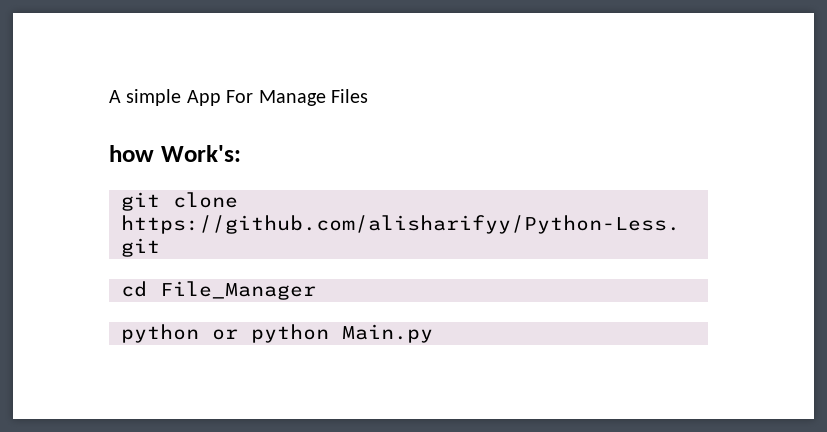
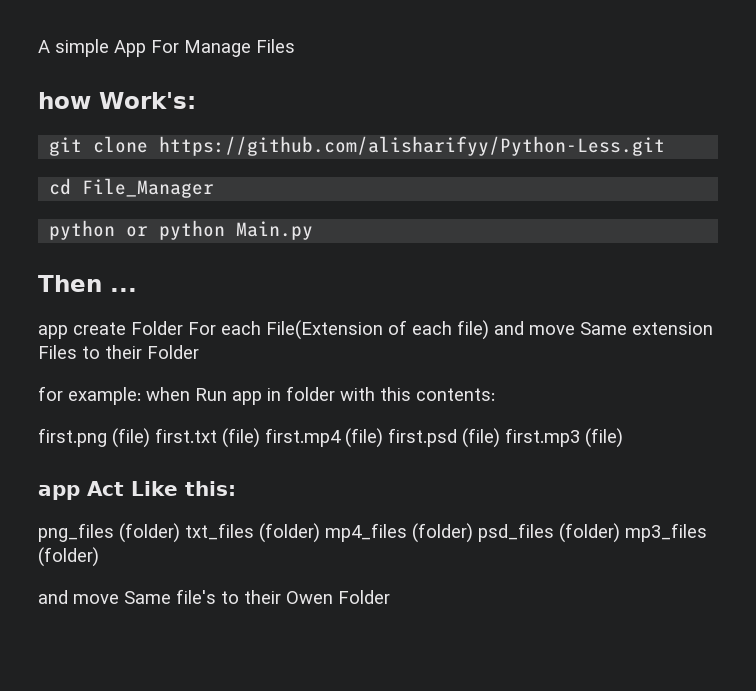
+ Then ...
+ app create Folder For each File(Extension of each file) and move Same extension Files to their Folder
+ for example: when Run app in folder with this contents:
+ first.png (file) first.txt (file) first.mp4 (file) first.psd (file) first.mp3 (file)
+ app Act Like this:
+ png_files (folder) txt_files (folder) mp4_files (folder) psd_files (folder) mp3_files (folder)
+ and move Same file's to their Owen Folder

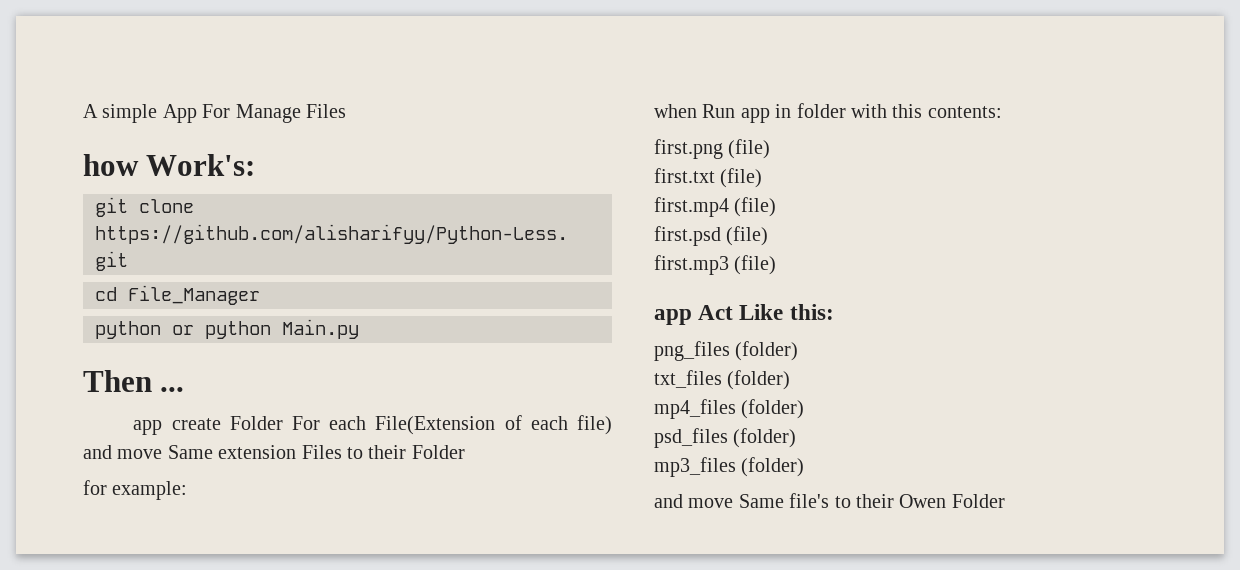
- for example: when Run app in folder with this contents:
+ for example:
+ when Run app in folder with this contents:
- first.png (file) first.txt (file) first.mp4 (file) first.psd (file) first.mp3 (file)
+ first.png (file)
+ first.txt (file)
+ first.mp4 (file)
+ first.psd (file)
+ first.mp3 (file)
- png_files (folder) txt_files (folder) mp4_files (folder) psd_files (folder) mp3_files (folder)
+ png_files (folder)
+ txt_files (folder)
+ mp4_files (folder)
+ psd_files (folder)
+ mp3_files (folder)

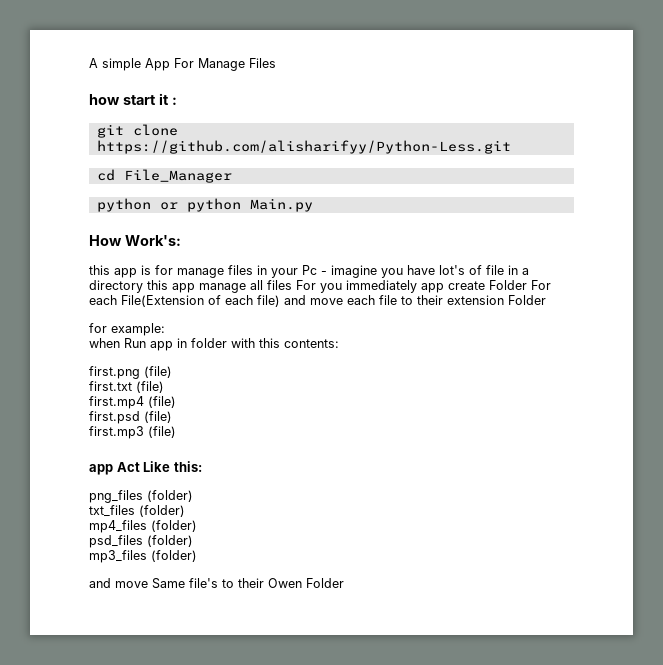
- how Work's:
+ how start it :
- Then ...
- app create Folder For each File(Extension of each file) and move Same extension Files to their Folder
+ How Work's:
+ this app is for manage files in your Pc - imagine you have lot's of file in a directory this app manage all files For you immediately app create Folder For each File(Extension of each file) and move each file to their extension Folder

